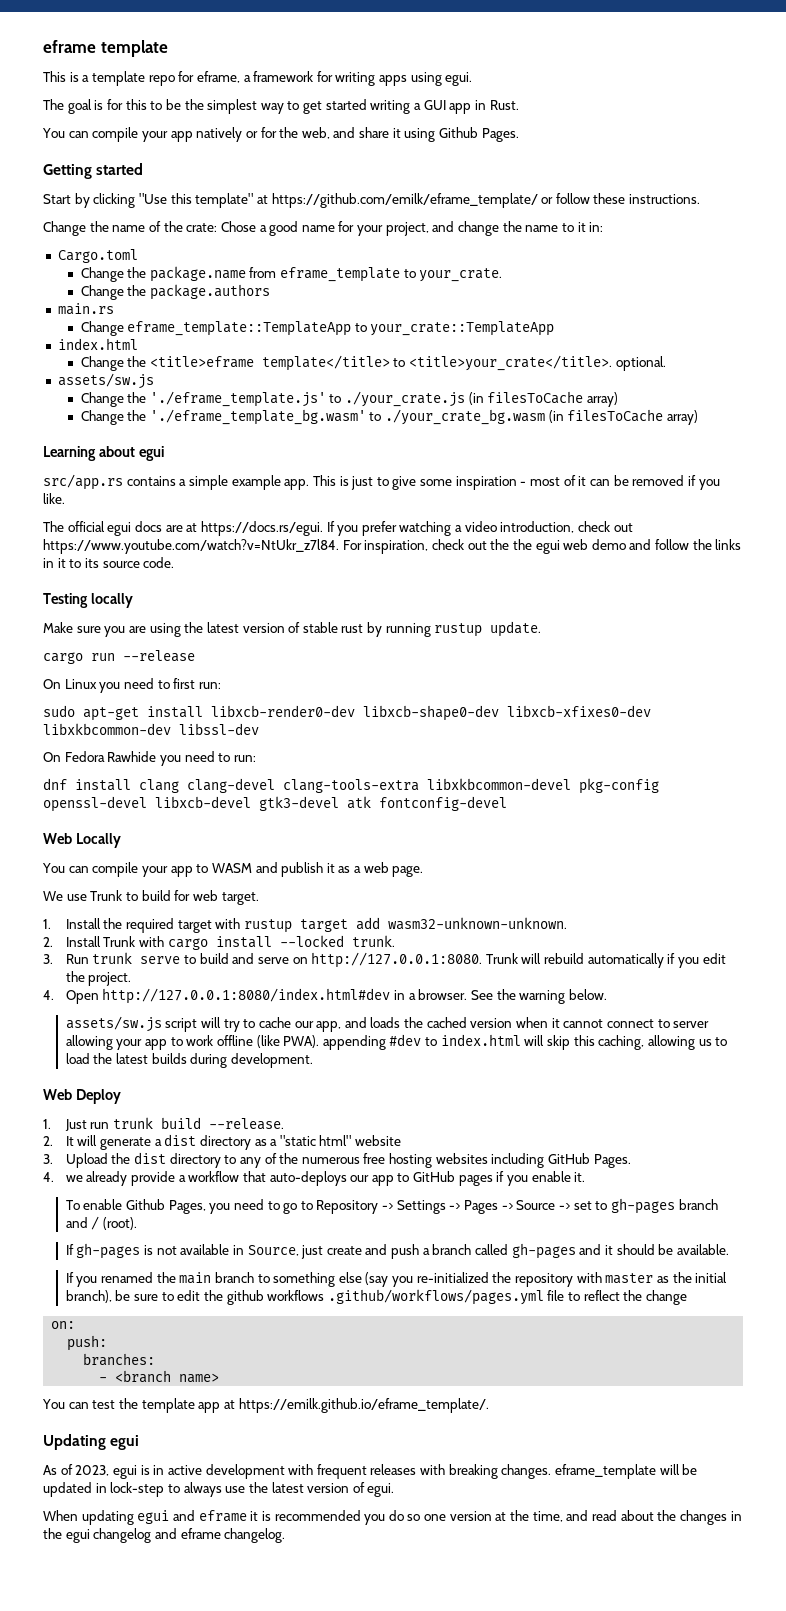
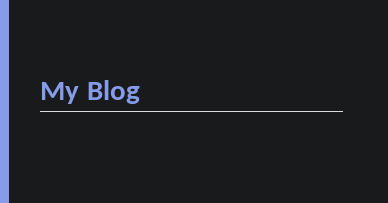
- eframe template
- This is a template repo for eframe, a framework for writing apps using egui.
- The goal is for this to be the simplest way to get started writing a GUI app in Rust.
- You can compile your app natively or for the web, and share it using Github Pages.
- Getting started
- Start by clicking "Use this template" at https://github.com/emilk/eframe_template/ or follow these instructions.
- Change the name of the crate: Chose a good name for your project, and change the name to it in:
- Cargo.toml
- Change the package.name from eframe_template to your_crate.
- Change the package.authors
- main.rs
- Change eframe_template::TemplateApp to your_crate::TemplateApp
- index.html
- Change the <title>eframe template</title> to <title>your_crate</title>. optional.
- assets/sw.js
- Change the './eframe_template.js' to ./your_crate.js (in filesToCache array)
- Change the './eframe_template_bg.wasm' to ./your_crate_bg.wasm (in filesToCache array)
- Learning about egui
- src/app.rs contains a simple example app. This is just to give some inspiration - most of it can be removed if you like.
- The official egui docs are at https://docs.rs/egui. If you prefer watching a video introduction, check out https://www.youtube.com/watch?v=NtUkr_z7l84. For inspiration, check out the the egui web demo and follow the links in it to its source code.
- Testing locally
- Make sure you are using the latest version of stable rust by running rustup update.
- cargo run --release
- On Linux you need to first run:
- sudo apt-get install libxcb-render0-dev libxcb-shape0-dev libxcb-xfixes0-dev libxkbcommon-dev libssl-dev
- On Fedora Rawhide you need to run:
- dnf install clang clang-devel clang-tools-extra libxkbcommon-devel pkg-config openssl-devel libxcb-devel gtk3-devel atk fontconfig-devel
- Web Locally
- You can compile your app to WASM and publish it as a web page.
- We use Trunk to build for web target.
- 1. Install the required target with rustup target add wasm32-unknown-unknown.
- 2. Install Trunk with cargo install --locked trunk.
- 3. Run trunk serve to build and serve on http://127.0.0.1:8080. Trunk will rebuild automatically if you edit the project.
- 4. Open http://127.0.0.1:8080/index.html#dev in a browser. See the warning below.
- assets/sw.js script will try to cache our app, and loads the cached version when it cannot connect to server allowing your app to work offline (like PWA). appending #dev to index.html will skip this caching, allowing us to load the latest builds during development.
- Web Deploy
- 1. Just run trunk build --release.
- 2. It will generate a dist directory as a "static html" website
- 3. Upload the dist directory to any of the numerous free hosting websites including GitHub Pages.
- 4. we already provide a workflow that auto-deploys our app to GitHub pages if you enable it.
- To enable Github Pages, you need to go to Repository -> Settings -> Pages -> Source -> set to gh-pages branch and / (root).
- If gh-pages is not available in Source, just create and push a branch called gh-pages and it should be available.
- If you renamed the main branch to something else (say you re-initialized the repository with master as the initial branch), be sure to edit the github workflows .github/workflows/pages.yml file to reflect the change
- on:
- push:
- branches:
- - <branch name>
- You can test the template app at https://emilk.github.io/eframe_template/.
- Updating egui
- As of 2023, egui is in active development with frequent releases with breaking changes. eframe_template will be updated in lock-step to always use the latest version of egui.
- When updating egui and eframe it is recommended you do so one version at the time, and read about the changes in the egui changelog and eframe changelog.
+ My Blog

